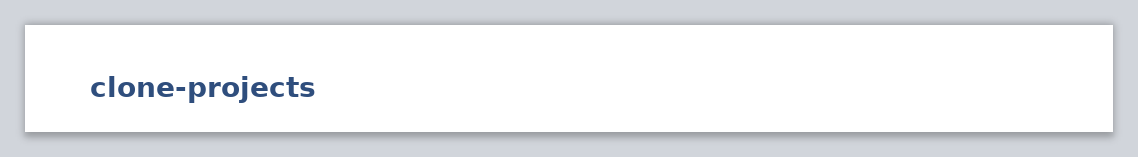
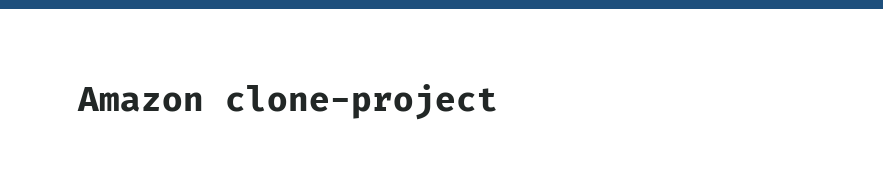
- clone-projects
+ Amazon clone-project

